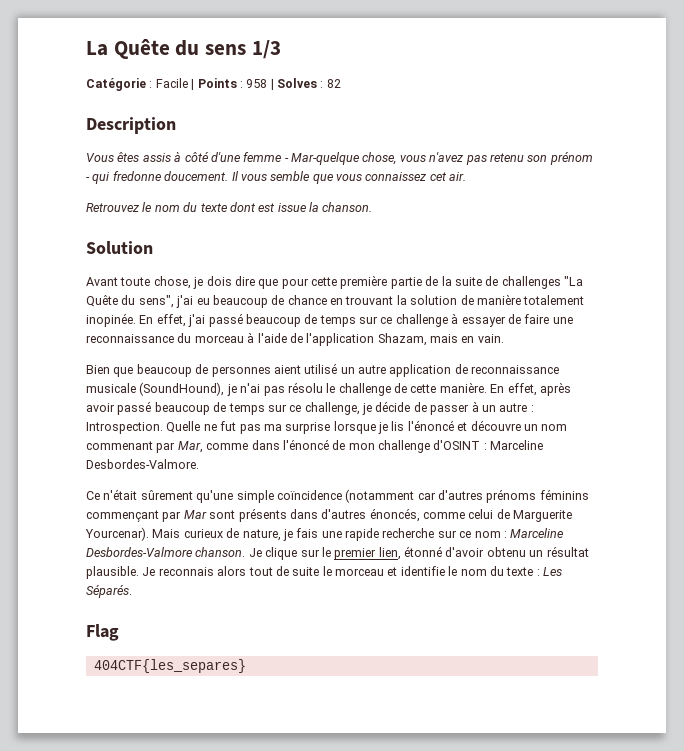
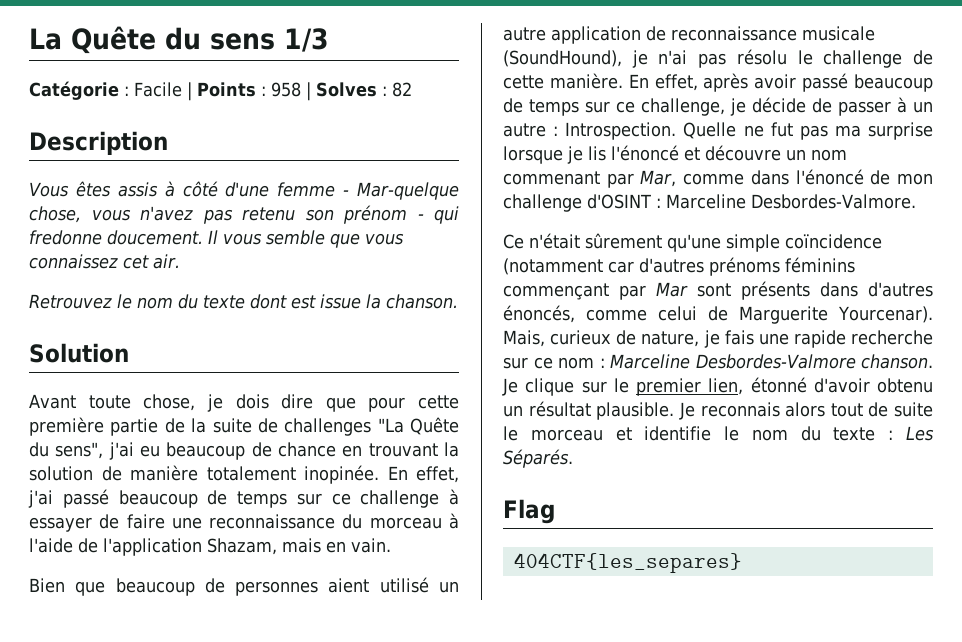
- Mais curieux de nature, je fais une rapide recherche sur ce nom : Marceline Desbordes-Valmore chanson.
+ Mais, curieux de nature, je fais une rapide recherche sur ce nom : Marceline Desbordes-Valmore chanson.

